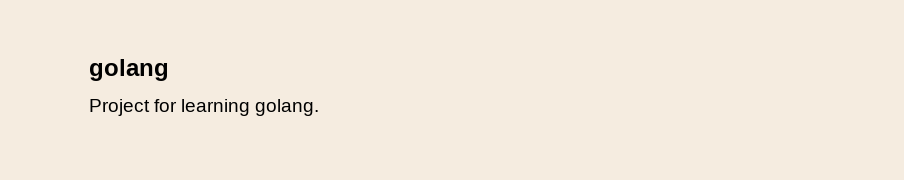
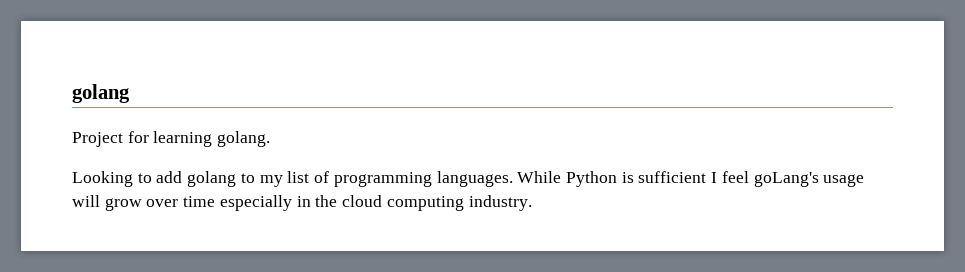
+ Looking to add golang to my list of programming languages. While Python is sufficient I feel goLang's usage will grow over time especially in the cloud computing industry.

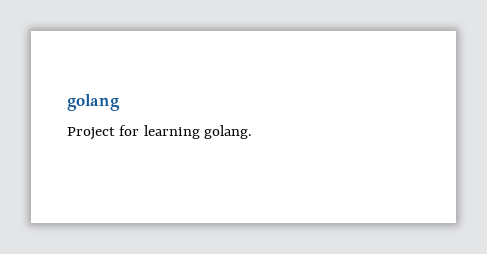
- Looking to add golang to my list of programming languages. While Python is sufficient I feel goLang's usage will grow over time especially in the cloud computing industry.

